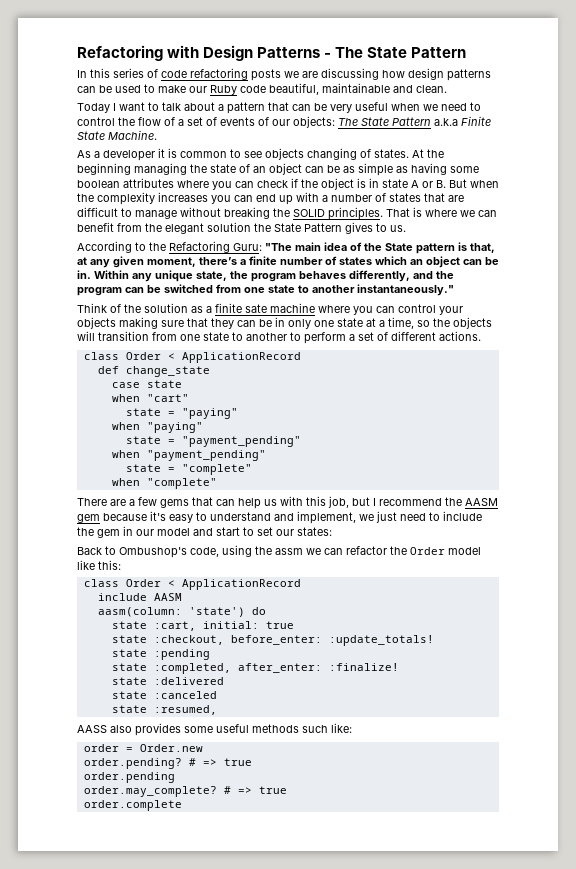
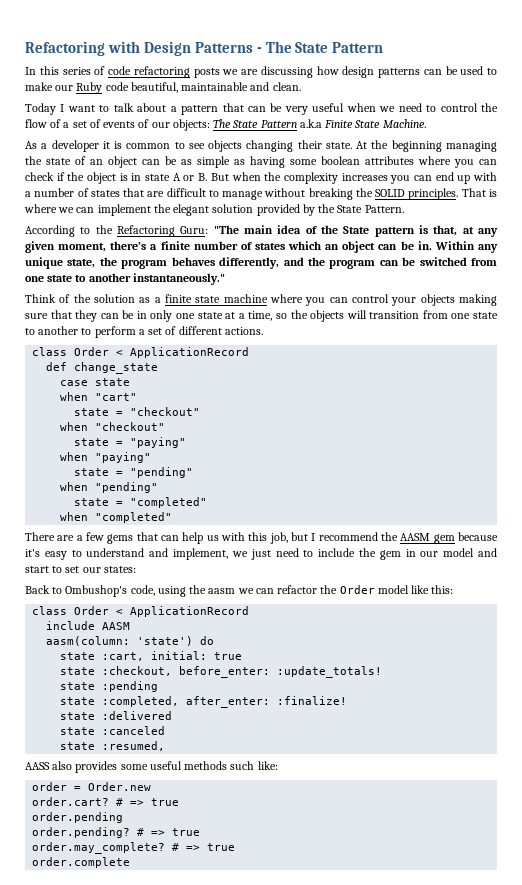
- As a developer it is common to see objects changing of states.
+ As a developer it is common to see objects changing their state.
- That is where we can benefit from the elegant solution the State Pattern gives to us.
+ That is where we can implement the elegant solution provided by the State Pattern.
- Think of the solution as a finite sate machine where you can control your objects making sure that they can be in only one state at a time, so the objects will transition from one state to another to perform a set of different actions.
+ Think of the solution as a finite state machine where you can control your objects making sure that they can be in only one state at a time, so the objects will transition from one state to another to perform a set of different actions.
+ state = "checkout"
+ when "checkout"
- state = "payment_pending"
- when "payment_pending"
- state = "complete"
- when "complete"
+ state = "pending"
+ when "pending"
+ state = "completed"
+ when "completed"
- Back to Ombushop's code, using the assm we can refactor the Order model like this:
+ Back to Ombushop's code, using the aasm we can refactor the Order model like this:
- order.pending?
+ order.cart?
+ order.pending? # => true

